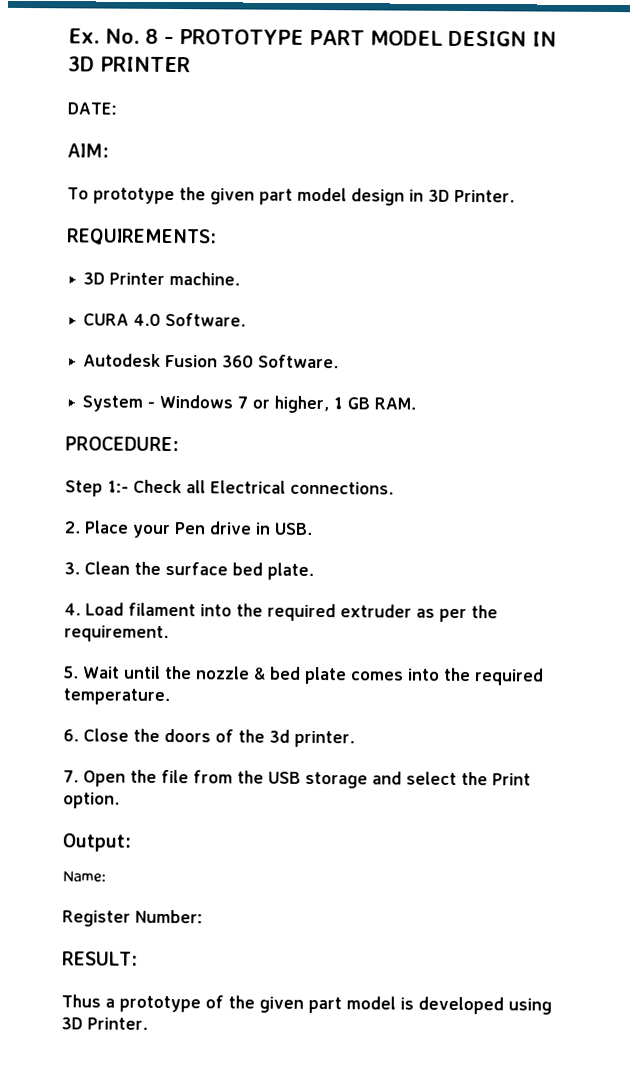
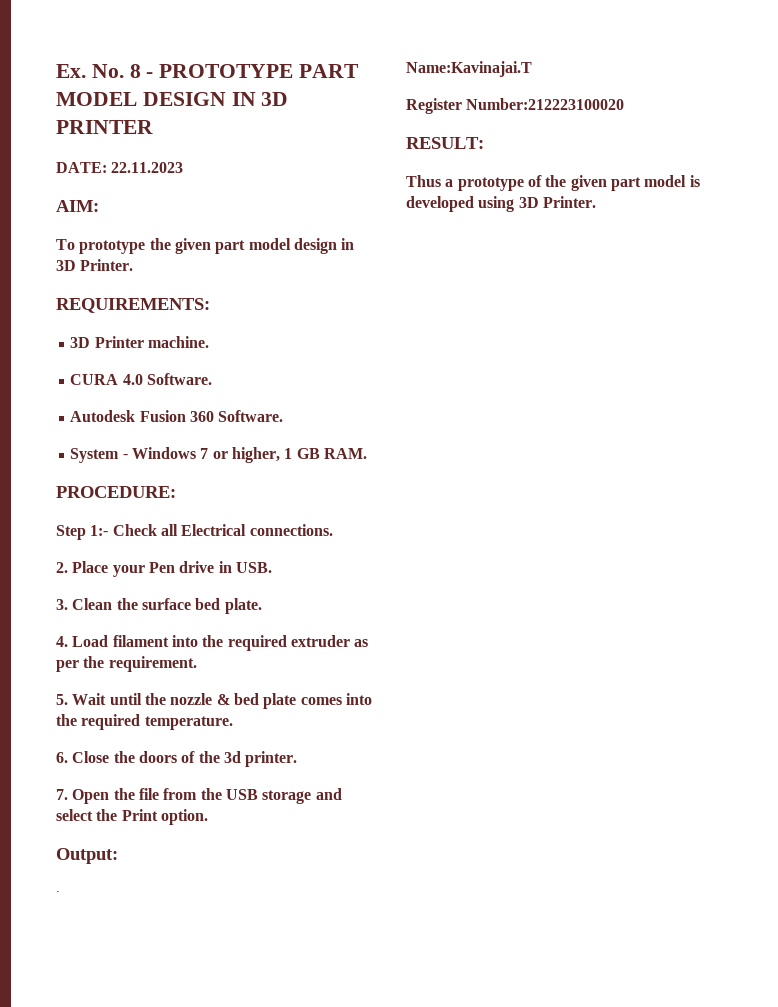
- DATE:
+ DATE: 22.11.2023
- Name:
+ .
+ Name:Kavinajai.T
- Register Number:
+ Register Number:212223100020

